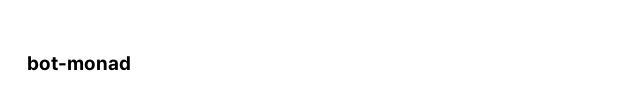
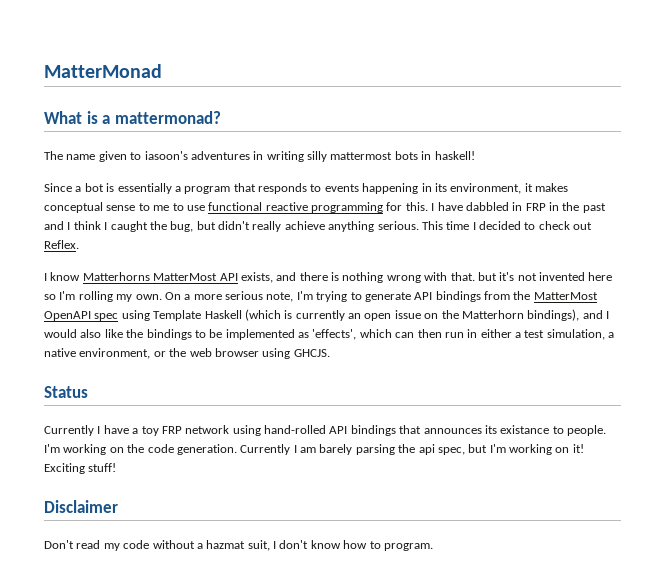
- bot-monad
+ MatterMonad
+ What is a mattermonad?
+ The name given to iasoon's adventures in writing silly mattermost bots in haskell!
+ Since a bot is essentially a program that responds to events happening in its environment, it makes conceptual sense to me to use functional reactive programming for this. I have dabbled in FRP in the past and I think I caught the bug, but didn't really achieve anything serious. This time I decided to check out Reflex.
+ I know Matterhorns MatterMost API exists, and there is nothing wrong with that. but it's not invented here so I'm rolling my own. On a more serious note, I'm trying to generate API bindings from the MatterMost OpenAPI spec using Template Haskell (which is currently an open issue on the Matterhorn bindings), and I would also like the bindings to be implemented as 'effects', which can then run in either a test simulation, a native environment, or the web browser using GHCJS.
+ Status
+ Currently I have a toy FRP network using hand-rolled API bindings that announces its existance to people. I'm working on the code generation. Currently I am barely parsing the api spec, but I'm working on it! Exciting stuff!
+ Disclaimer
+ Don't read my code without a hazmat suit, I don't know how to program.

